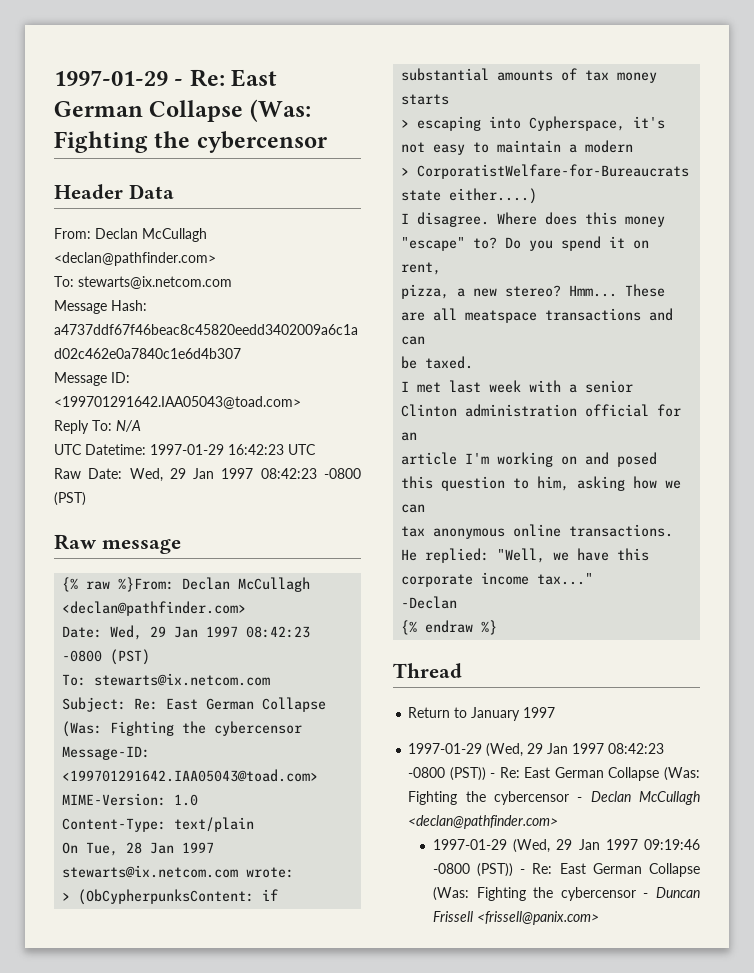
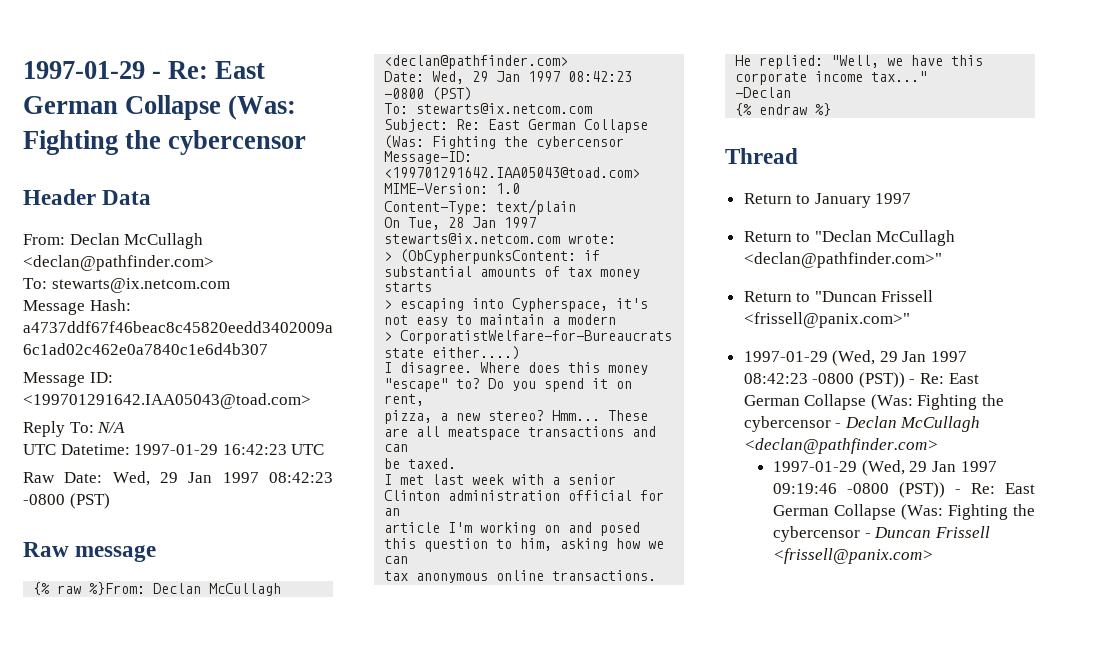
+ Return to "Declan McCullagh <declan@pathfinder.com>"
+ Return to "Duncan Frissell <frissell@panix.com>"

